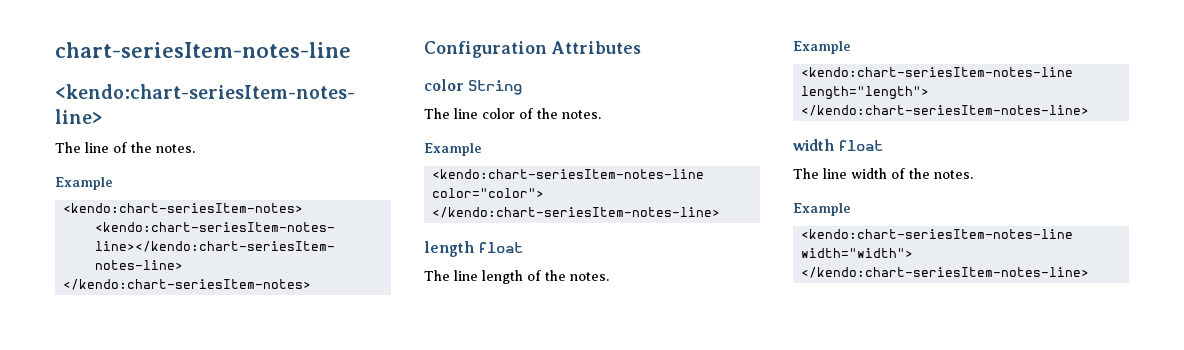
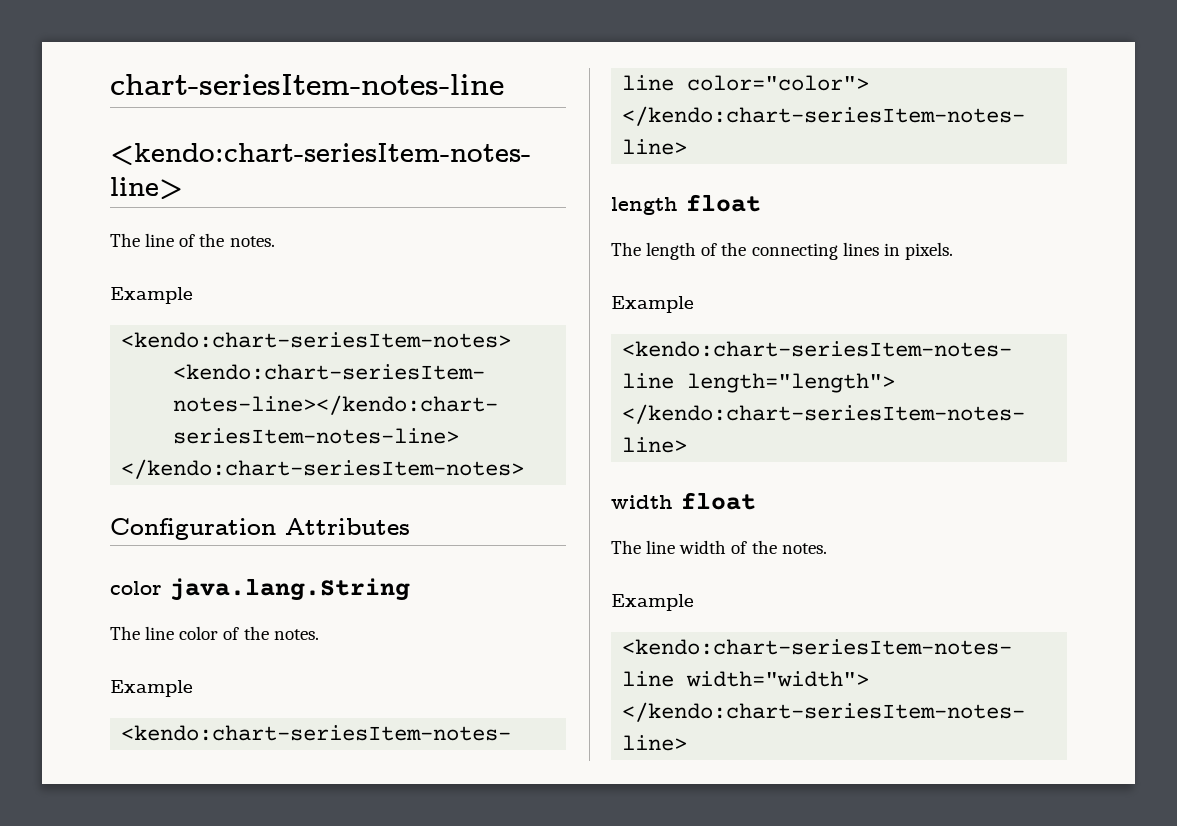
- color String
+ color java.lang.String
- The line length of the notes.
+ The length of the connecting lines in pixels.

